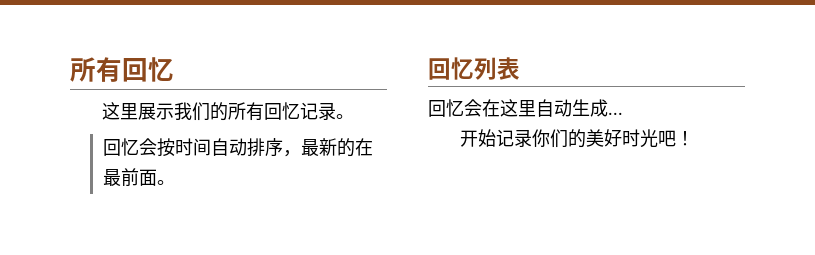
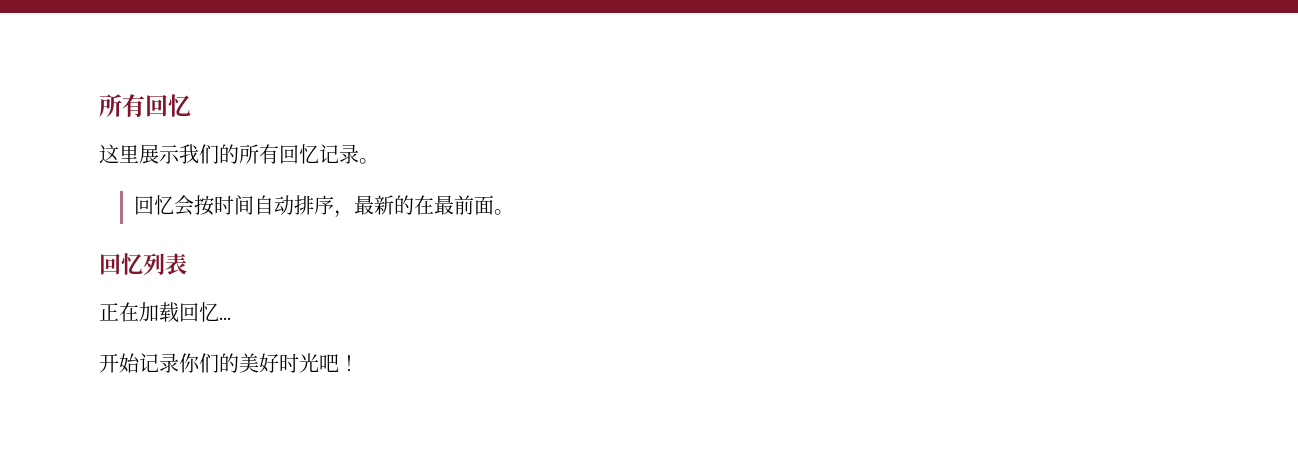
- 回忆会在这里自动生成...
+ 正在加载回忆...

